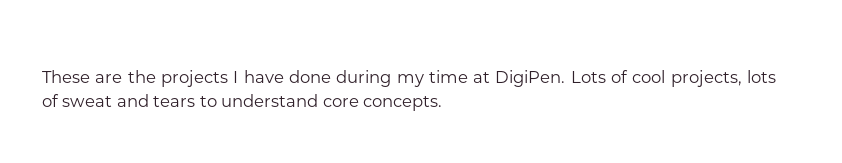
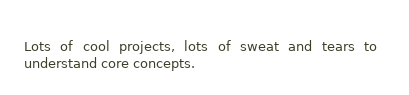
- These are the projects I have done during my time at DigiPen.

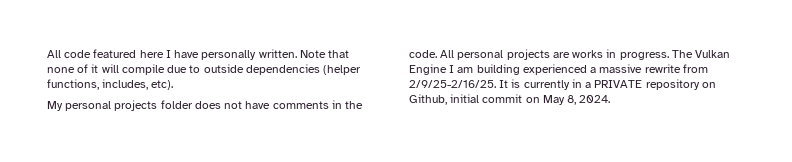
- Lots of cool projects, lots of sweat and tears to understand core concepts.
+ All code featured here I have personally written. Note that none of it will compile due to outside dependencies (helper functions, includes, etc).
+ My personal projects folder does not have comments in the code. All personal projects are works in progress. The Vulkan Engine I am building experienced a massive rewrite from 2/9/25-2/16/25. It is currently in a PRIVATE repository on Github, initial commit on May 8, 2024.

